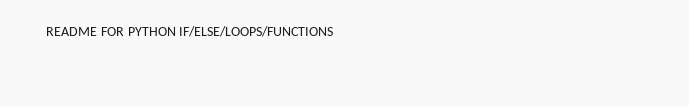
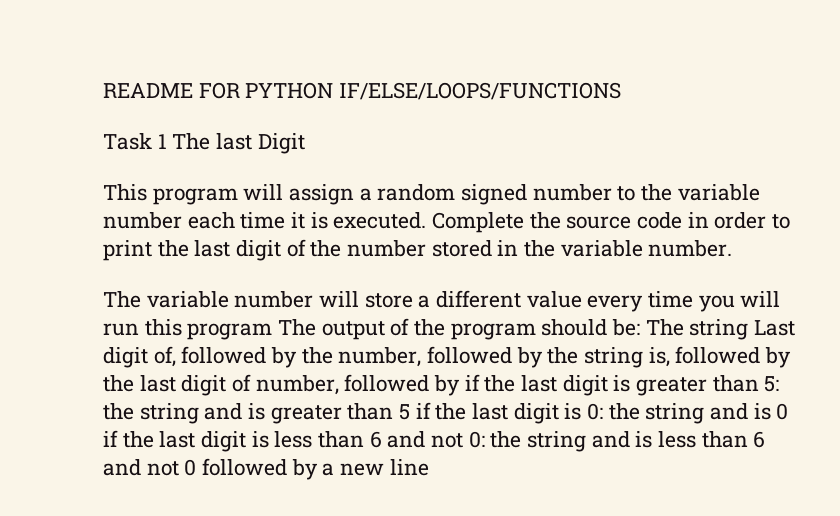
+ Task 1 The last Digit
+ This program will assign a random signed number to the variable number each time it is executed. Complete the source code in order to print the last digit of the number stored in the variable number.
+ The variable number will store a different value every time you will run this program The output of the program should be: The string Last digit of, followed by the number, followed by the string is, followed by the last digit of number, followed by if the last digit is greater than 5: the string and is greater than 5 if the last digit is 0: the string and is 0 if the last digit is less than 6 and not 0: the string and is less than 6 and not 0 followed by a new line

